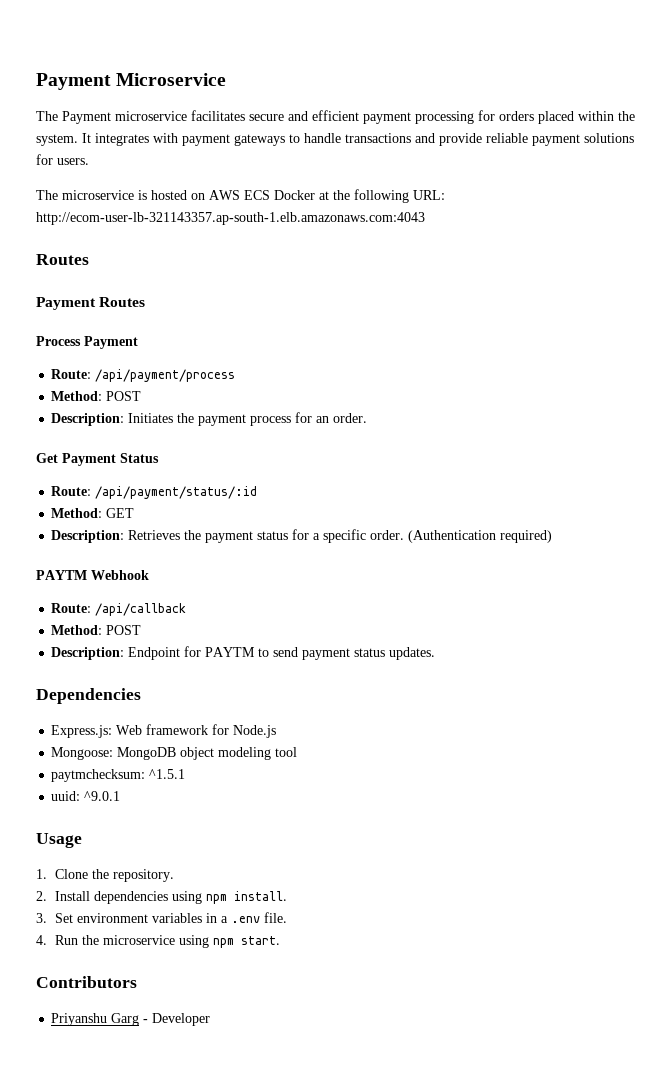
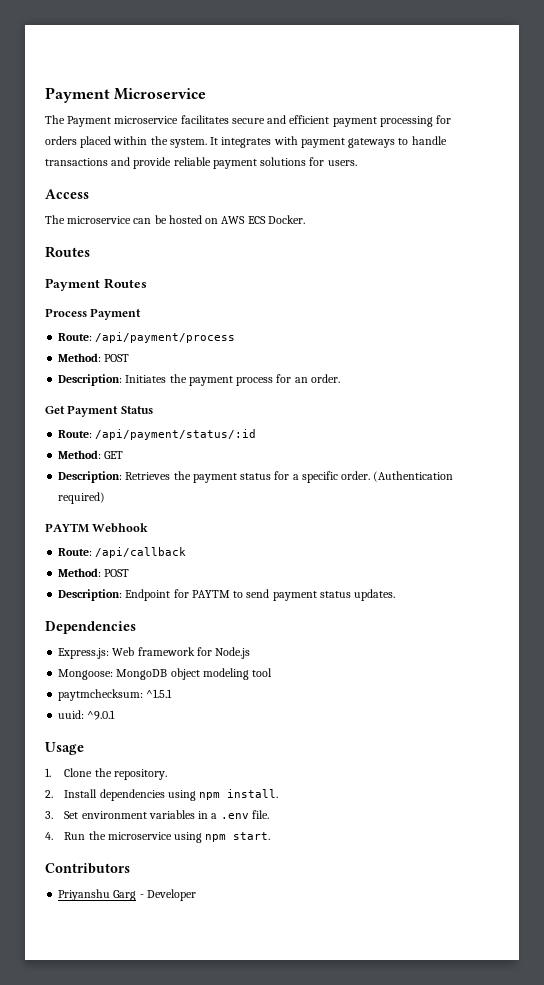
+ Access
- The microservice is hosted on AWS ECS Docker at the following URL: http://ecom-user-lb-321143357.ap-south-1.elb.amazonaws.com:4043
+ The microservice can be hosted on AWS ECS Docker.

